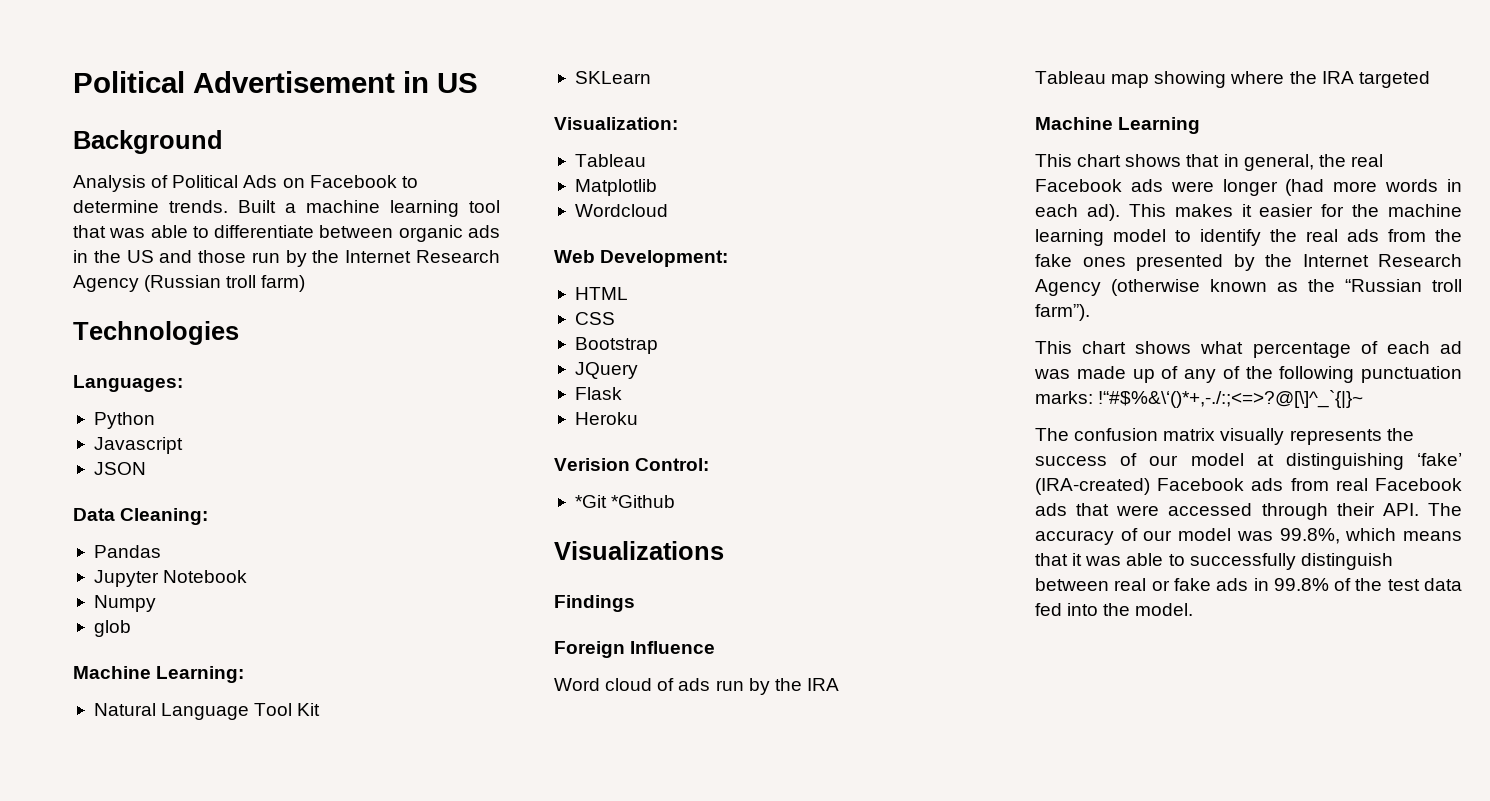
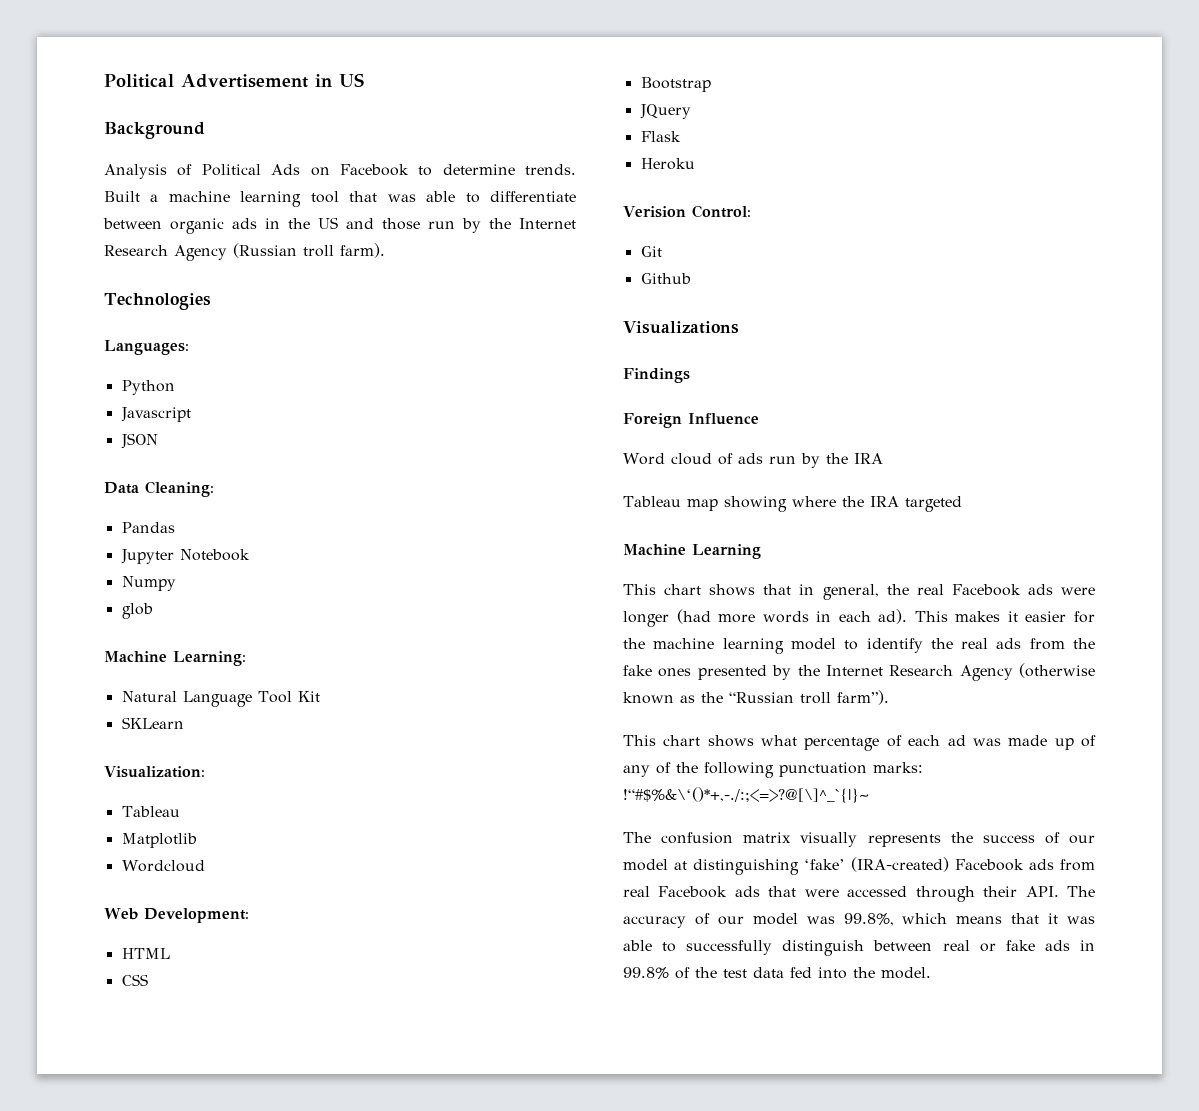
- Built a machine learning tool that was able to differentiate between organic ads in the US and those run by the Internet Research Agency (Russian troll farm)
+ Built a machine learning tool that was able to differentiate between organic ads in the US and those run by the Internet Research Agency (Russian troll farm).
- *Git *Github
+ Git
+ Github

